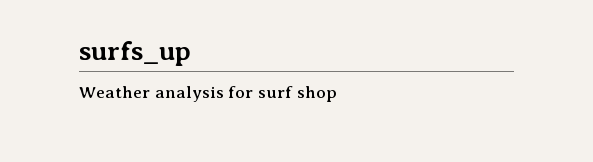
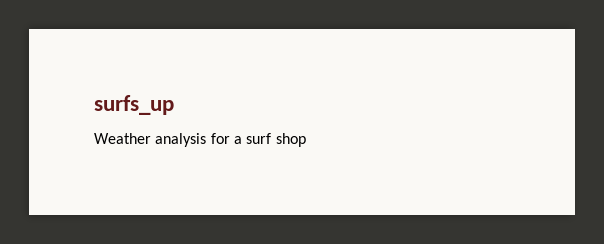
- Weather analysis for surf shop
+ Weather analysis for a surf shop

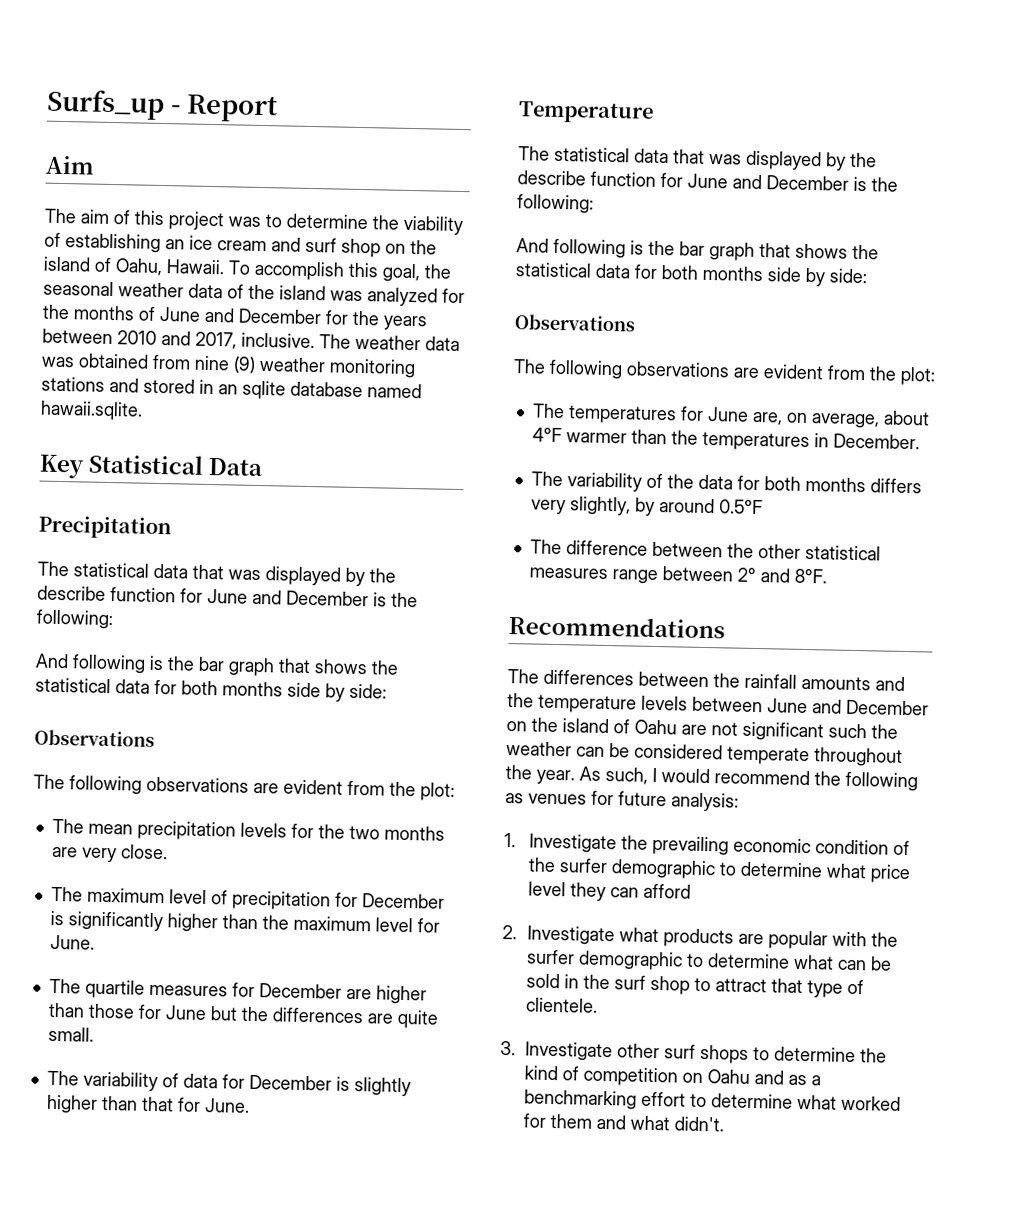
- surfs_up
- Weather analysis for a surf shop
+ Surfs_up - Report
+ Aim
+ The aim of this project was to determine the viability of establishing an ice cream and surf shop on the island of Oahu, Hawaii. To accomplish this goal, the seasonal weather data of the island was analyzed for the months of June and December for the years between 2010 and 2017, inclusive. The weather data was obtained from nine (9) weather monitoring stations and stored in an sqlite database named hawaii.sqlite.
+ Key Statistical Data
+ Precipitation
+ The statistical data that was displayed by the describe function for June and December is the following:
+ And following is the bar graph that shows the statistical data for both months side by side:
+ Observations
+ The following observations are evident from the plot:
+ The mean precipitation levels for the two months are very close.
+ The maximum level of precipitation for December is significantly higher than the maximum level for June.
+ The quartile measures for December are higher than those for June but the differences are quite small.
+ The variability of data for December is slightly higher than that for June.
+ Temperature
+ The statistical data that was displayed by the describe function for June and December is the following:
+ And following is the bar graph that shows the statistical data for both months side by side:
+ Observations
+ The following observations are evident from the plot:
+ The temperatures for June are, on average, about 4°F warmer than the temperatures in December.
+ The variability of the data for both months differs very slightly, by around 0.5°F
+ The difference between the other statistical measures range between 2° and 8°F.
+ Recommendations
+ The differences between the rainfall amounts and the temperature levels between June and December on the island of Oahu are not significant such the weather can be considered temperate throughout the year. As such, I would recommend the following as venues for future analysis:
+ 1. Investigate the prevailing economic condition of the surfer demographic to determine what price level they can afford
+ 2. Investigate what products are popular with the surfer demographic to determine what can be sold in the surf shop to attract that type of clientele.
+ 3. Investigate other surf shops to determine the kind of competition on Oahu and as a benchmarking effort to determine what worked for them and what didn't.

